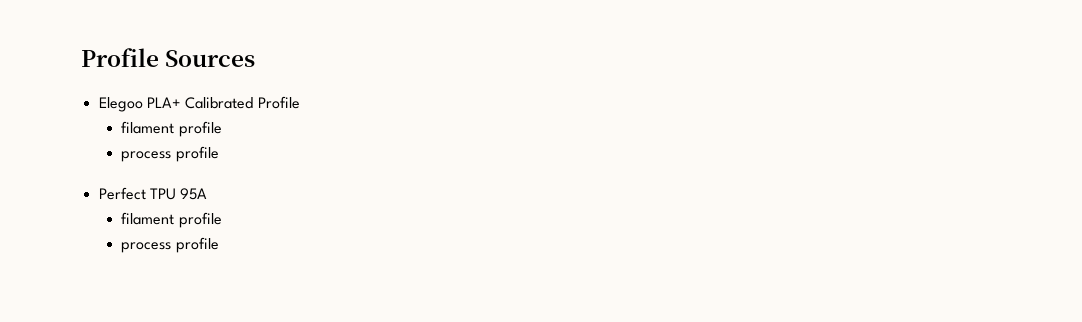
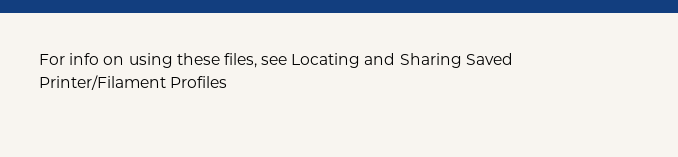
- Profile Sources
- Elegoo PLA+ Calibrated Profile
- filament profile
- process profile
- Perfect TPU 95A
- filament profile
- process profile
+ For info on using these files, see Locating and Sharing Saved Printer/Filament Profiles

